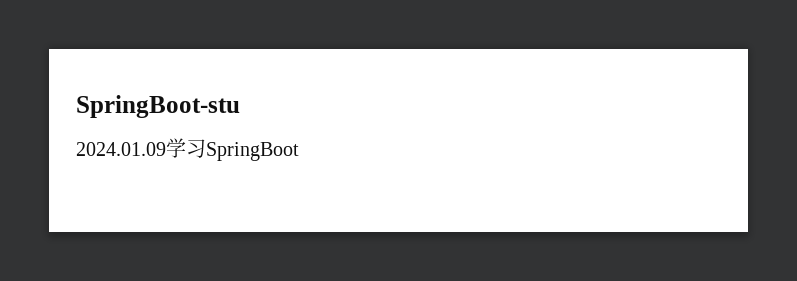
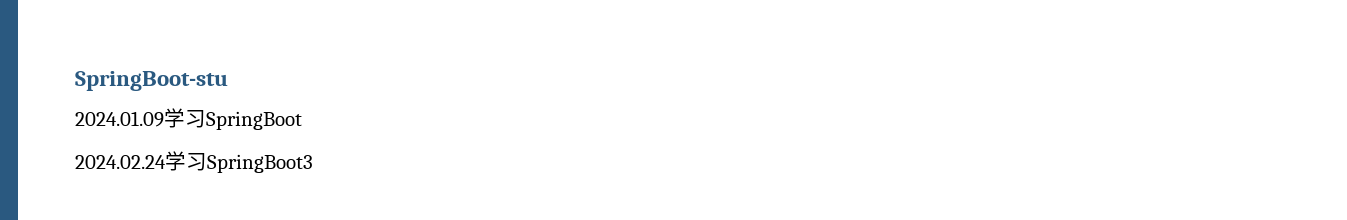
+ 2024.02.24学习SpringBoot3

